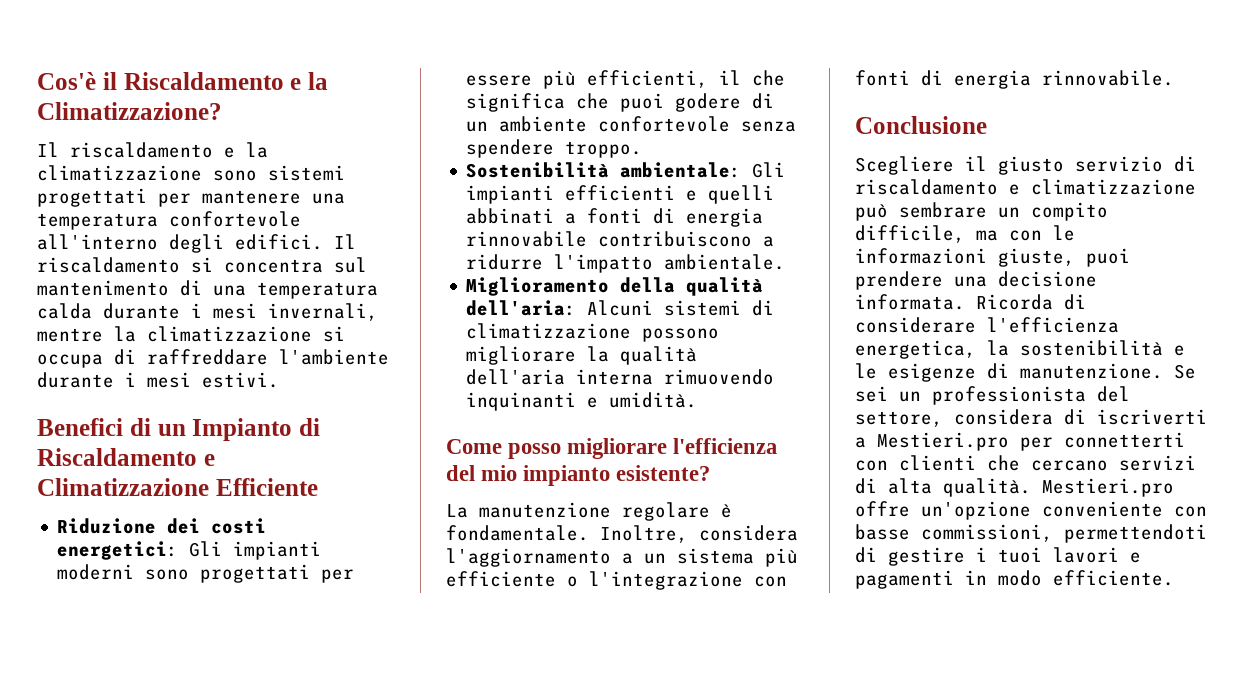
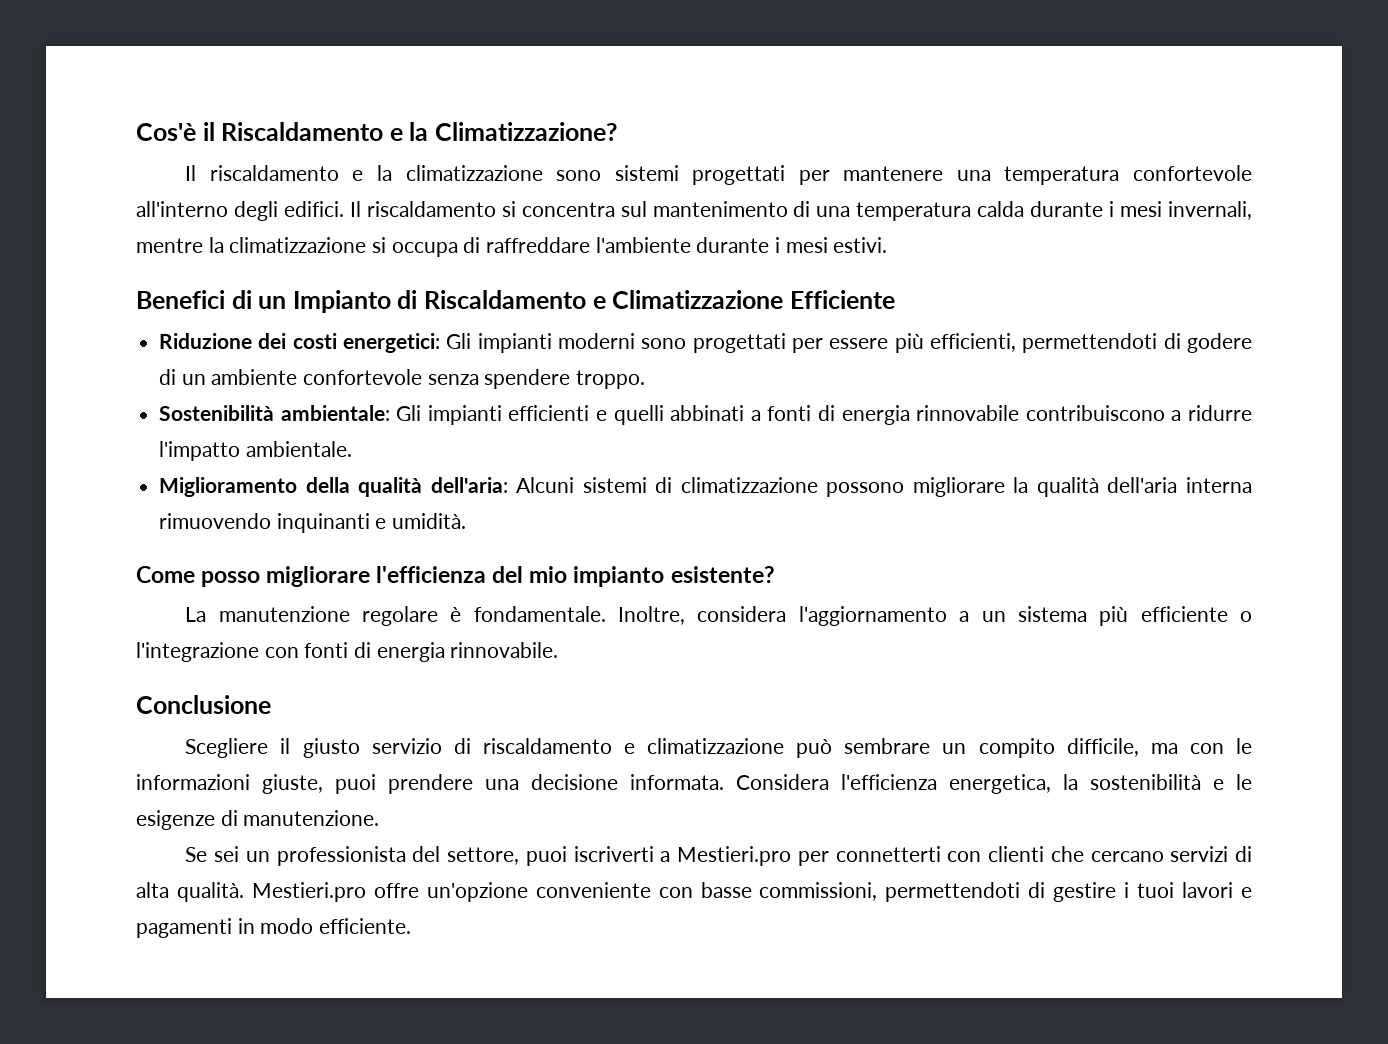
- Riduzione dei costi energetici: Gli impianti moderni sono progettati per essere più efficienti, il che significa che puoi godere di un ambiente confortevole senza spendere troppo.
+ Riduzione dei costi energetici: Gli impianti moderni sono progettati per essere più efficienti, permettendoti di godere di un ambiente confortevole senza spendere troppo.
- Ricorda di considerare l'efficienza energetica, la sostenibilità e le esigenze di manutenzione. Se sei un professionista del settore, considera di iscriverti a Mestieri.pro per connetterti con clienti che cercano servizi di alta qualità.
+ Considera l'efficienza energetica, la sostenibilità e le esigenze di manutenzione.
+ Se sei un professionista del settore, puoi iscriverti a Mestieri.pro per connetterti con clienti che cercano servizi di alta qualità.

